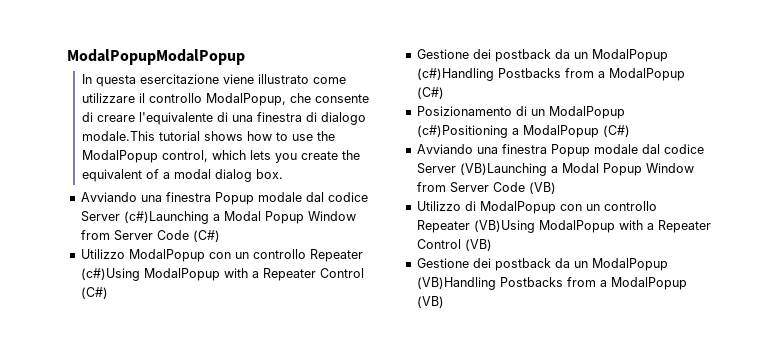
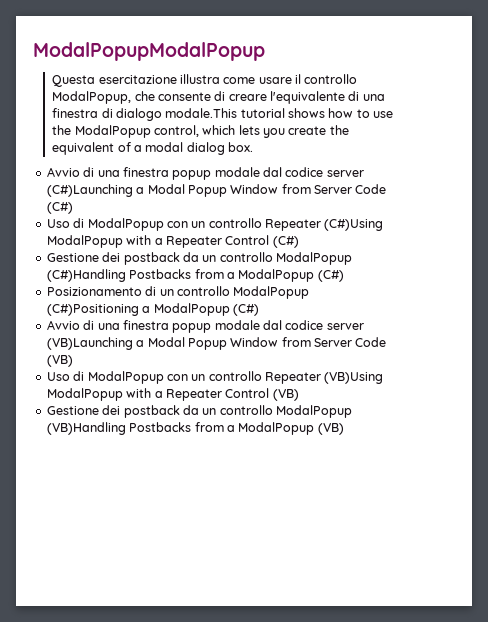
- In questa esercitazione viene illustrato come utilizzare il controllo ModalPopup, che consente di creare l'equivalente di una finestra di dialogo modale.This tutorial shows how to use the ModalPopup control, which lets you create the equivalent of a modal dialog box.
+ Questa esercitazione illustra come usare il controllo ModalPopup, che consente di creare l'equivalente di una finestra di dialogo modale.This tutorial shows how to use the ModalPopup control, which lets you create the equivalent of a modal dialog box.
- Avviando una finestra Popup modale dal codice Server (c#)Launching a Modal Popup Window from Server Code (C#)
+ Avvio di una finestra popup modale dal codice server (C#)Launching a Modal Popup Window from Server Code (C#)
- Utilizzo ModalPopup con un controllo Repeater (c#)Using ModalPopup with a Repeater Control (C#)
+ Uso di ModalPopup con un controllo Repeater (C#)Using ModalPopup with a Repeater Control (C#)
- Gestione dei postback da un ModalPopup (c#)Handling Postbacks from a ModalPopup (C#)
+ Gestione dei postback da un controllo ModalPopup (C#)Handling Postbacks from a ModalPopup (C#)
- Posizionamento di un ModalPopup (c#)Positioning a ModalPopup (C#)
- Avviando una finestra Popup modale dal codice Server (VB)Launching a Modal Popup Window from Server Code (VB)
+ Posizionamento di un controllo ModalPopup (C#)Positioning a ModalPopup (C#)
+ Avvio di una finestra popup modale dal codice server (VB)Launching a Modal Popup Window from Server Code (VB)
- Utilizzo di ModalPopup con un controllo Repeater (VB)Using ModalPopup with a Repeater Control (VB)
+ Uso di ModalPopup con un controllo Repeater (VB)Using ModalPopup with a Repeater Control (VB)
- Gestione dei postback da un ModalPopup (VB)Handling Postbacks from a ModalPopup (VB)
+ Gestione dei postback da un controllo ModalPopup (VB)Handling Postbacks from a ModalPopup (VB)

